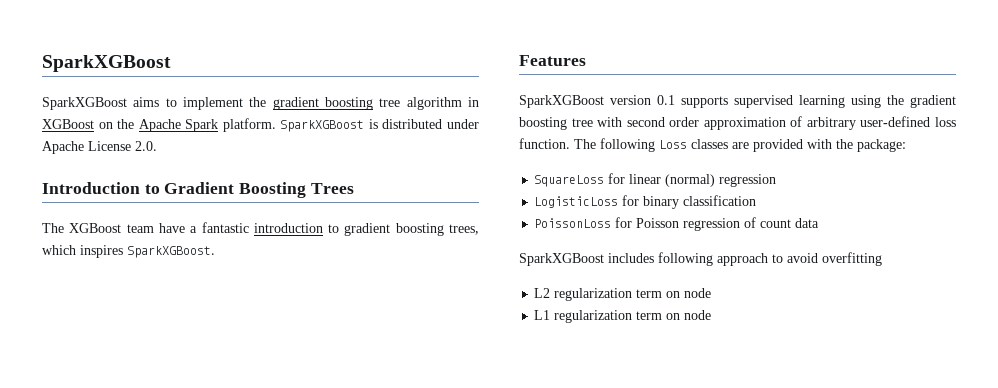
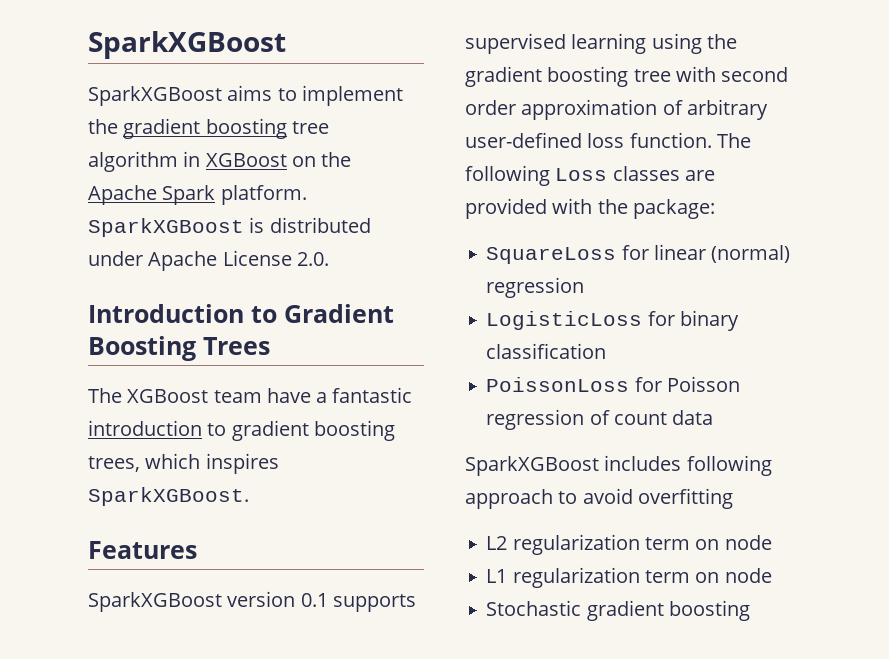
+ Stochastic gradient boosting

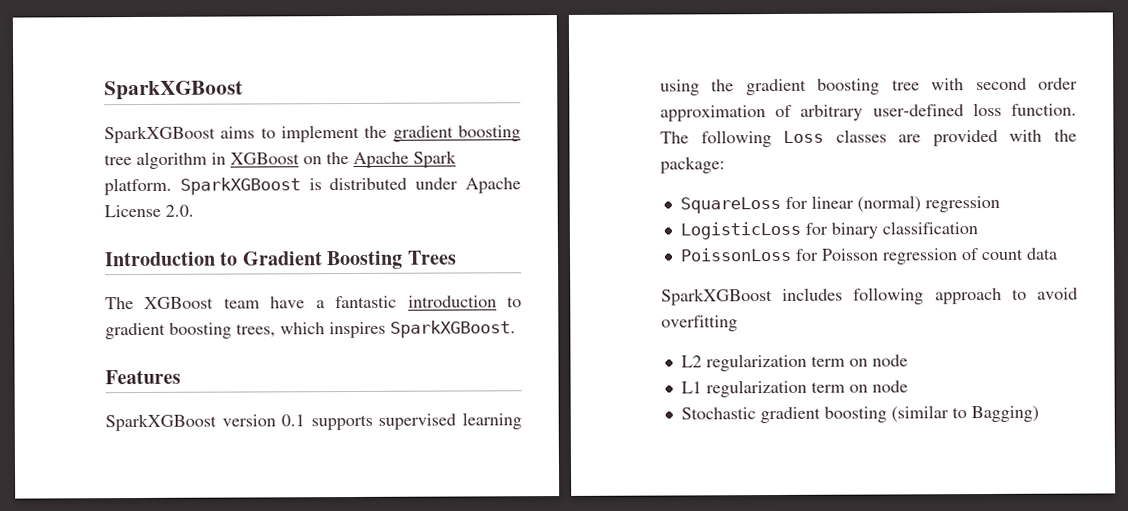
- Stochastic gradient boosting
+ Stochastic gradient boosting (similar to Bagging)

